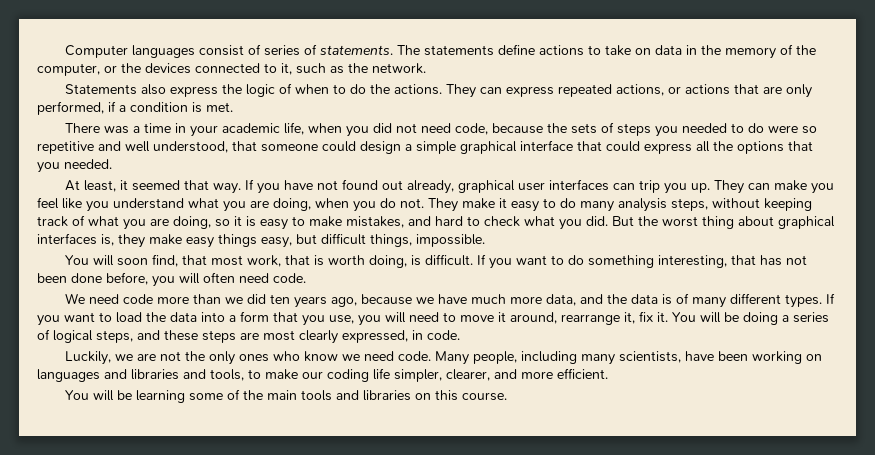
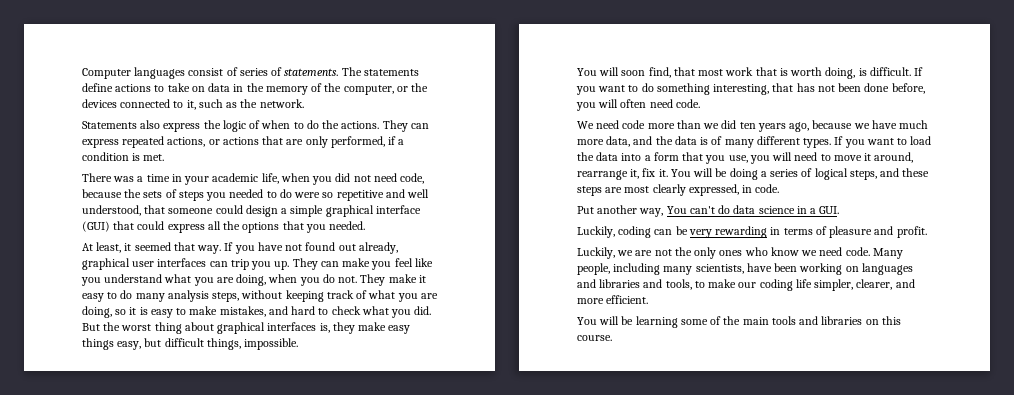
- There was a time in your academic life, when you did not need code, because the sets of steps you needed to do were so repetitive and well understood, that someone could design a simple graphical interface that could express all the options that you needed.
+ There was a time in your academic life, when you did not need code, because the sets of steps you needed to do were so repetitive and well understood, that someone could design a simple graphical interface (GUI) that could express all the options that you needed.
- You will soon find, that most work, that is worth doing, is difficult.
+ You will soon find, that most work that is worth doing, is difficult.
+ Put another way, You can't do data science in a GUI.
+ Luckily, coding can be very rewarding in terms of pleasure and profit.

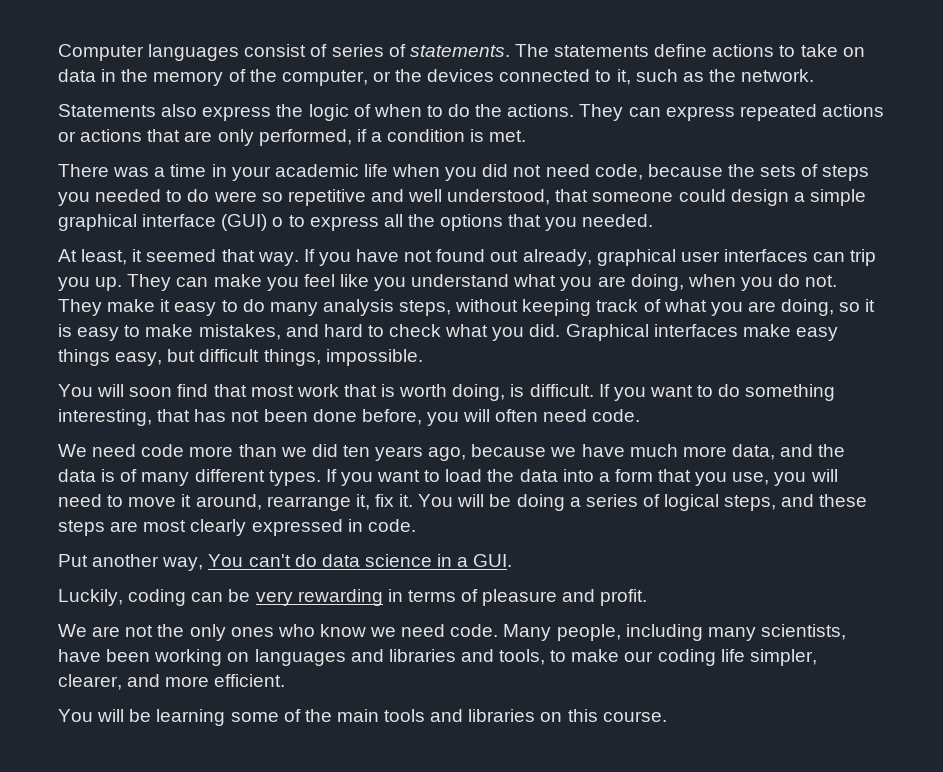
- They can express repeated actions, or actions that are only performed, if a condition is met.
+ They can express repeated actions or actions that are only performed, if a condition is met.
- There was a time in your academic life, when you did not need code, because the sets of steps you needed to do were so repetitive and well understood, that someone could design a simple graphical interface (GUI) that could express all the options that you needed.
+ There was a time in your academic life when you did not need code, because the sets of steps you needed to do were so repetitive and well understood, that someone could design a simple graphical interface (GUI) o to express all the options that you needed.
- But the worst thing about graphical interfaces is, they make easy things easy, but difficult things, impossible.
+ Graphical interfaces make easy things easy, but difficult things, impossible.
- You will soon find, that most work that is worth doing, is difficult.
+ You will soon find that most work that is worth doing, is difficult.
- You will be doing a series of logical steps, and these steps are most clearly expressed, in code.
+ You will be doing a series of logical steps, and these steps are most clearly expressed in code.
- Luckily, we are not the only ones who know we need code.
+ We are not the only ones who know we need code.

